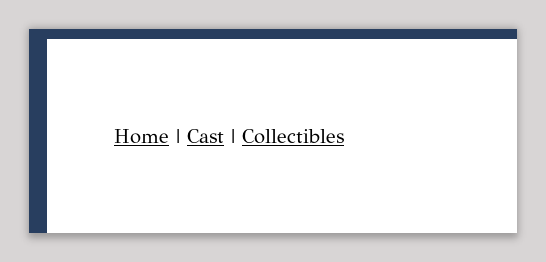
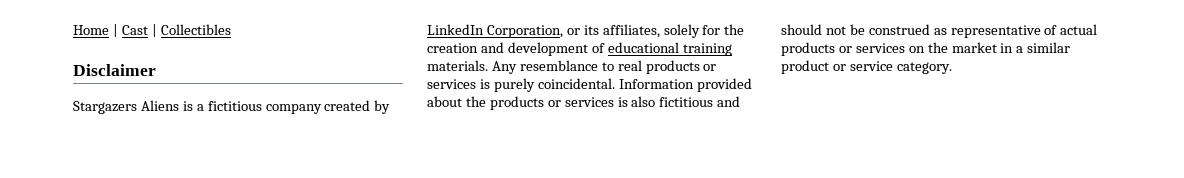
+ Disclaimer
+ Stargazers Aliens is a fictitious company created by LinkedIn Corporation, or its affiliates, solely for the creation and development of educational training materials. Any resemblance to real products or services is purely coincidental. Information provided about the products or services is also fictitious and should not be construed as representative of actual products or services on the market in a similar product or service category.

